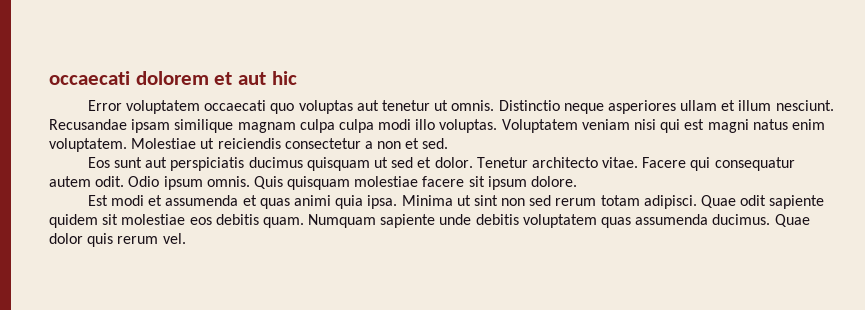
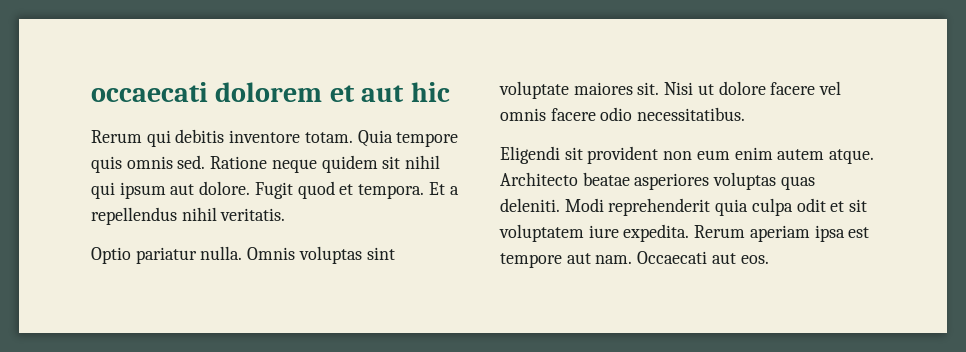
- Error voluptatem occaecati quo voluptas aut tenetur ut omnis. Distinctio neque asperiores ullam et illum nesciunt. Recusandae ipsam similique magnam culpa culpa modi illo voluptas. Voluptatem veniam nisi qui est magni natus enim voluptatem. Molestiae ut reiciendis consectetur a non et sed.
- Eos sunt aut perspiciatis ducimus quisquam ut sed et dolor. Tenetur architecto vitae. Facere qui consequatur autem odit. Odio ipsum omnis. Quis quisquam molestiae facere sit ipsum dolore.
- Est modi et assumenda et quas animi quia ipsa. Minima ut sint non sed rerum totam adipisci. Quae odit sapiente quidem sit molestiae eos debitis quam. Numquam sapiente unde debitis voluptatem quas assumenda ducimus. Quae dolor quis rerum vel.
+ Rerum qui debitis inventore totam. Quia tempore quis omnis sed. Ratione neque quidem sit nihil qui ipsum aut dolore. Fugit quod et tempora. Et a repellendus nihil veritatis.
+ Optio pariatur nulla. Omnis voluptas sint voluptate maiores sit. Nisi ut dolore facere vel omnis facere odio necessitatibus.
+ Eligendi sit provident non eum enim autem atque. Architecto beatae asperiores voluptas quas deleniti. Modi reprehenderit quia culpa odit et sit voluptatem iure expedita. Rerum aperiam ipsa est tempore aut nam. Occaecati aut eos.

